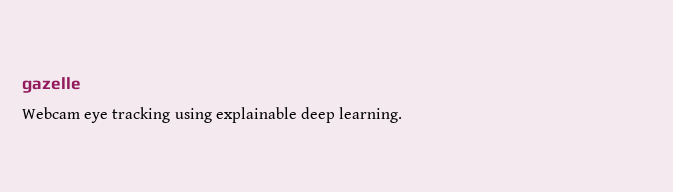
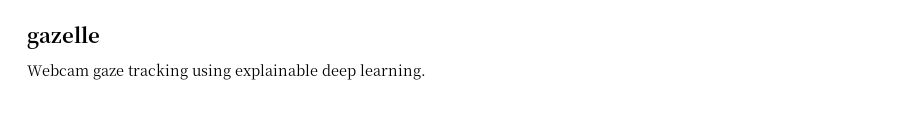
- Webcam eye tracking using explainable deep learning.
+ Webcam gaze tracking using explainable deep learning.

